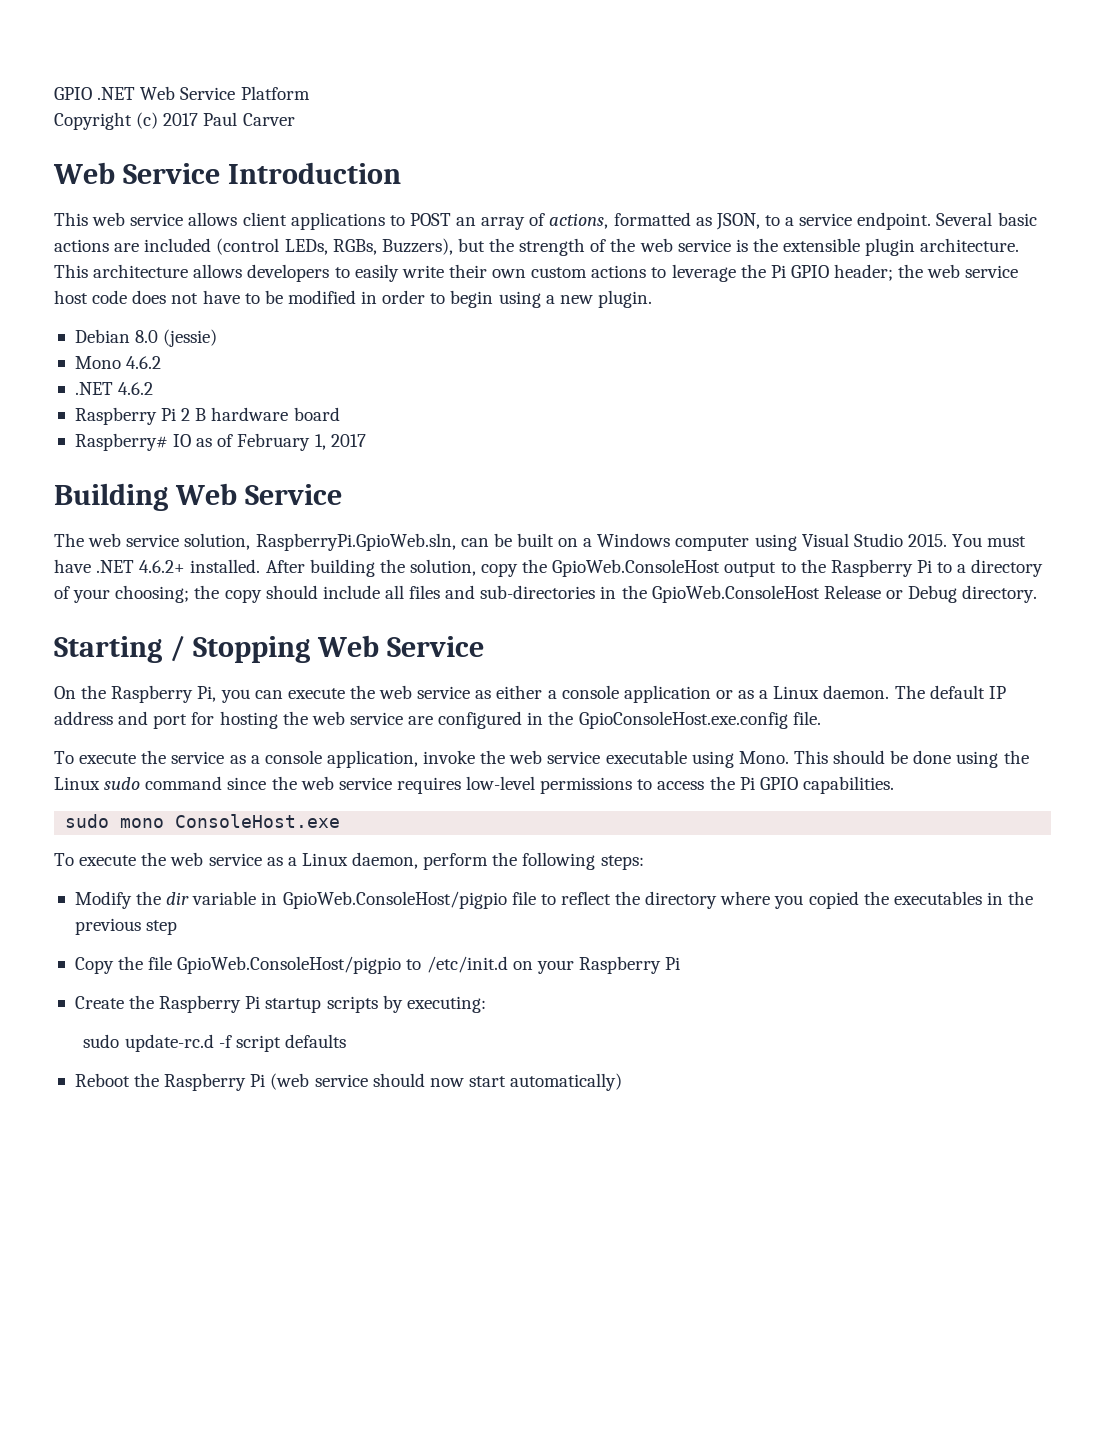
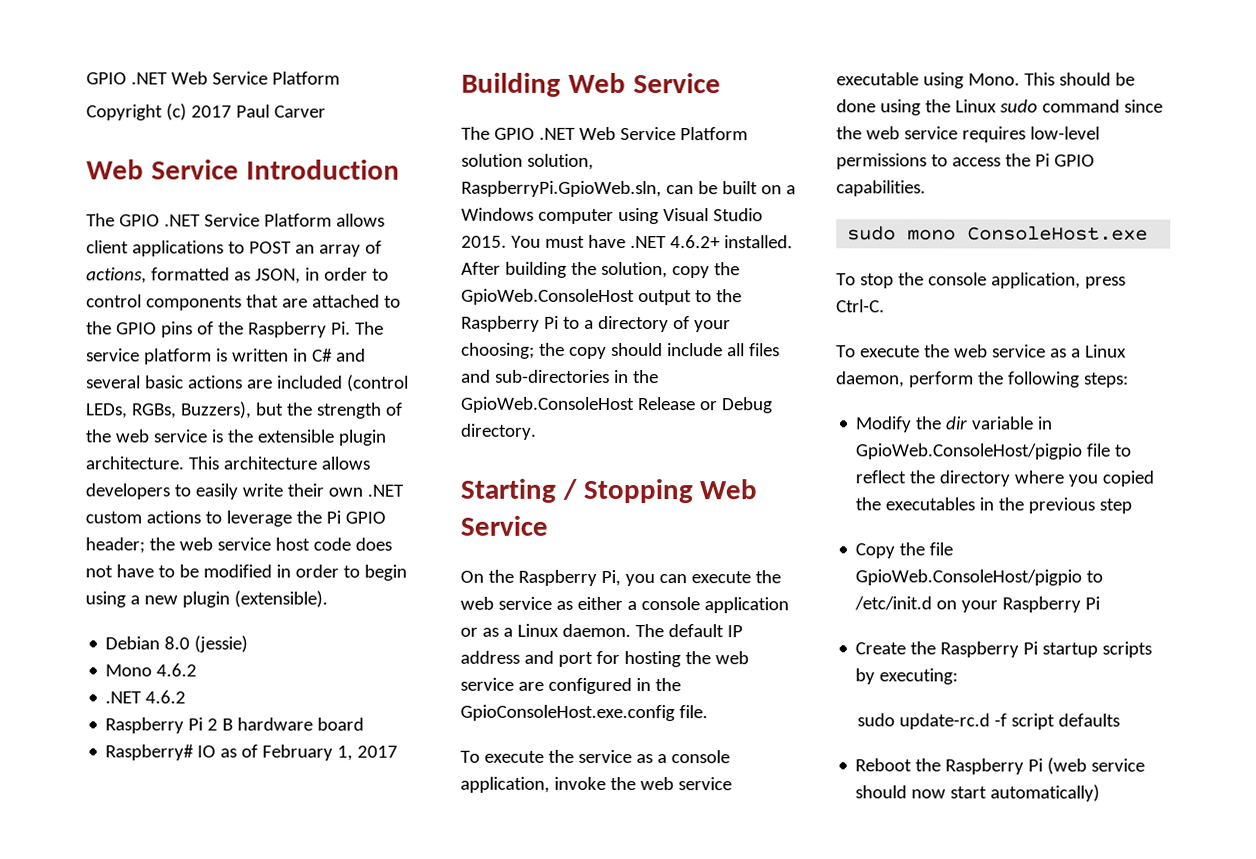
- This web service allows client applications to POST an array of actions, formatted as JSON, to a service endpoint. Several basic actions are included (control LEDs, RGBs, Buzzers), but the strength of the web service is the extensible plugin architecture.
+ The GPIO .NET Service Platform allows client applications to POST an array of actions, formatted as JSON, in order to control components that are attached to the GPIO pins of the Raspberry Pi. The service platform is written in C# and several basic actions are included (control LEDs, RGBs, Buzzers), but the strength of the web service is the extensible plugin architecture.
- This architecture allows developers to easily write their own custom actions to leverage the Pi GPIO header; the web service host code does not have to be modified in order to begin using a new plugin.
+ This architecture allows developers to easily write their own .NET custom actions to leverage the Pi GPIO header; the web service host code does not have to be modified in order to begin using a new plugin (extensible).
- The web service solution, RaspberryPi.GpioWeb.sln, can be built on a Windows computer using Visual Studio 2015.
+ The GPIO .NET Web Service Platform solution solution, RaspberryPi.GpioWeb.sln, can be built on a Windows computer using Visual Studio 2015.
+ To stop the console application, press Ctrl-C.

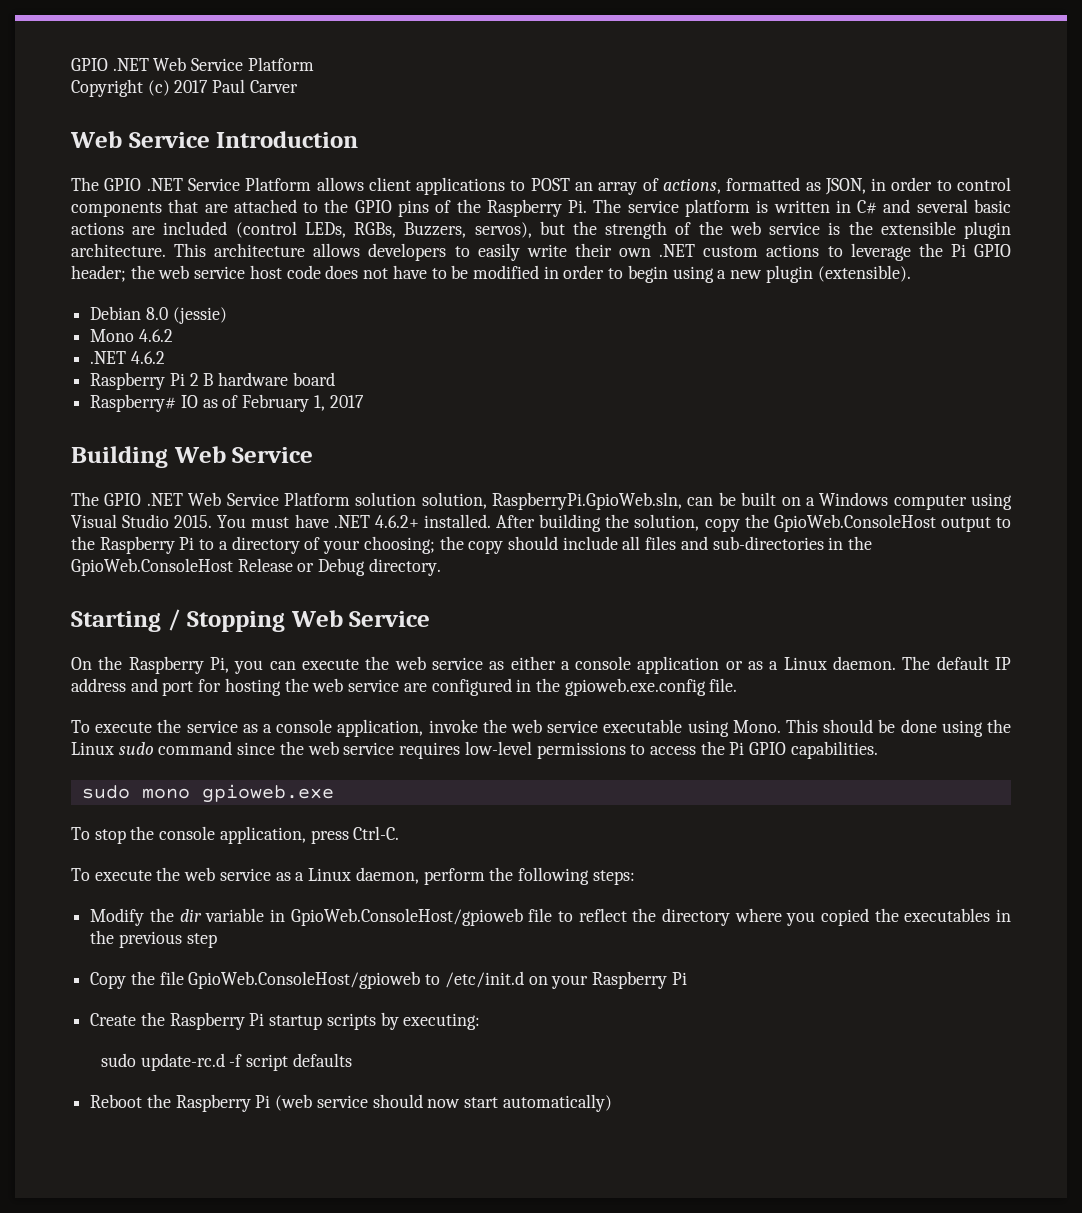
- The GPIO .NET Service Platform allows client applications to POST an array of actions, formatted as JSON, in order to control components that are attached to the GPIO pins of the Raspberry Pi. The service platform is written in C# and several basic actions are included (control LEDs, RGBs, Buzzers), but the strength of the web service is the extensible plugin architecture.
+ The GPIO .NET Service Platform allows client applications to POST an array of actions, formatted as JSON, in order to control components that are attached to the GPIO pins of the Raspberry Pi. The service platform is written in C# and several basic actions are included (control LEDs, RGBs, Buzzers, servos), but the strength of the web service is the extensible plugin architecture.
- The default IP address and port for hosting the web service are configured in the GpioConsoleHost.exe.config file.
+ The default IP address and port for hosting the web service are configured in the gpioweb.exe.config file.
- sudo mono ConsoleHost.exe
+ sudo mono gpioweb.exe
- Modify the dir variable in GpioWeb.ConsoleHost/pigpio file to reflect the directory where you copied the executables in the previous step
+ Modify the dir variable in GpioWeb.ConsoleHost/gpioweb file to reflect the directory where you copied the executables in the previous step
- Copy the file GpioWeb.ConsoleHost/pigpio to /etc/init.d on your Raspberry Pi
+ Copy the file GpioWeb.ConsoleHost/gpioweb to /etc/init.d on your Raspberry Pi

